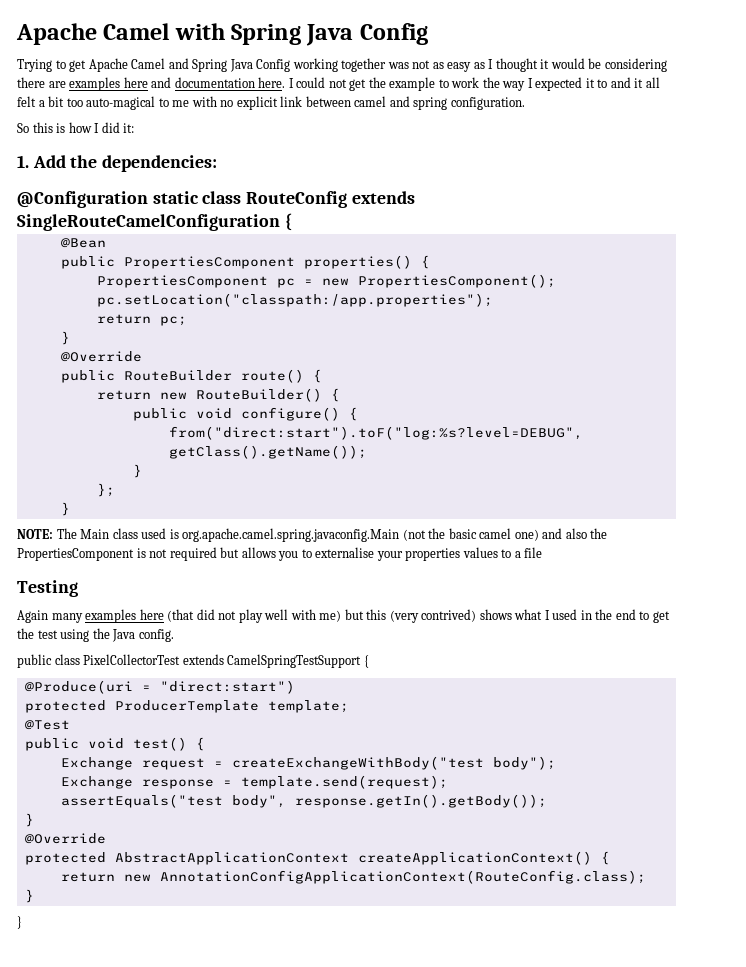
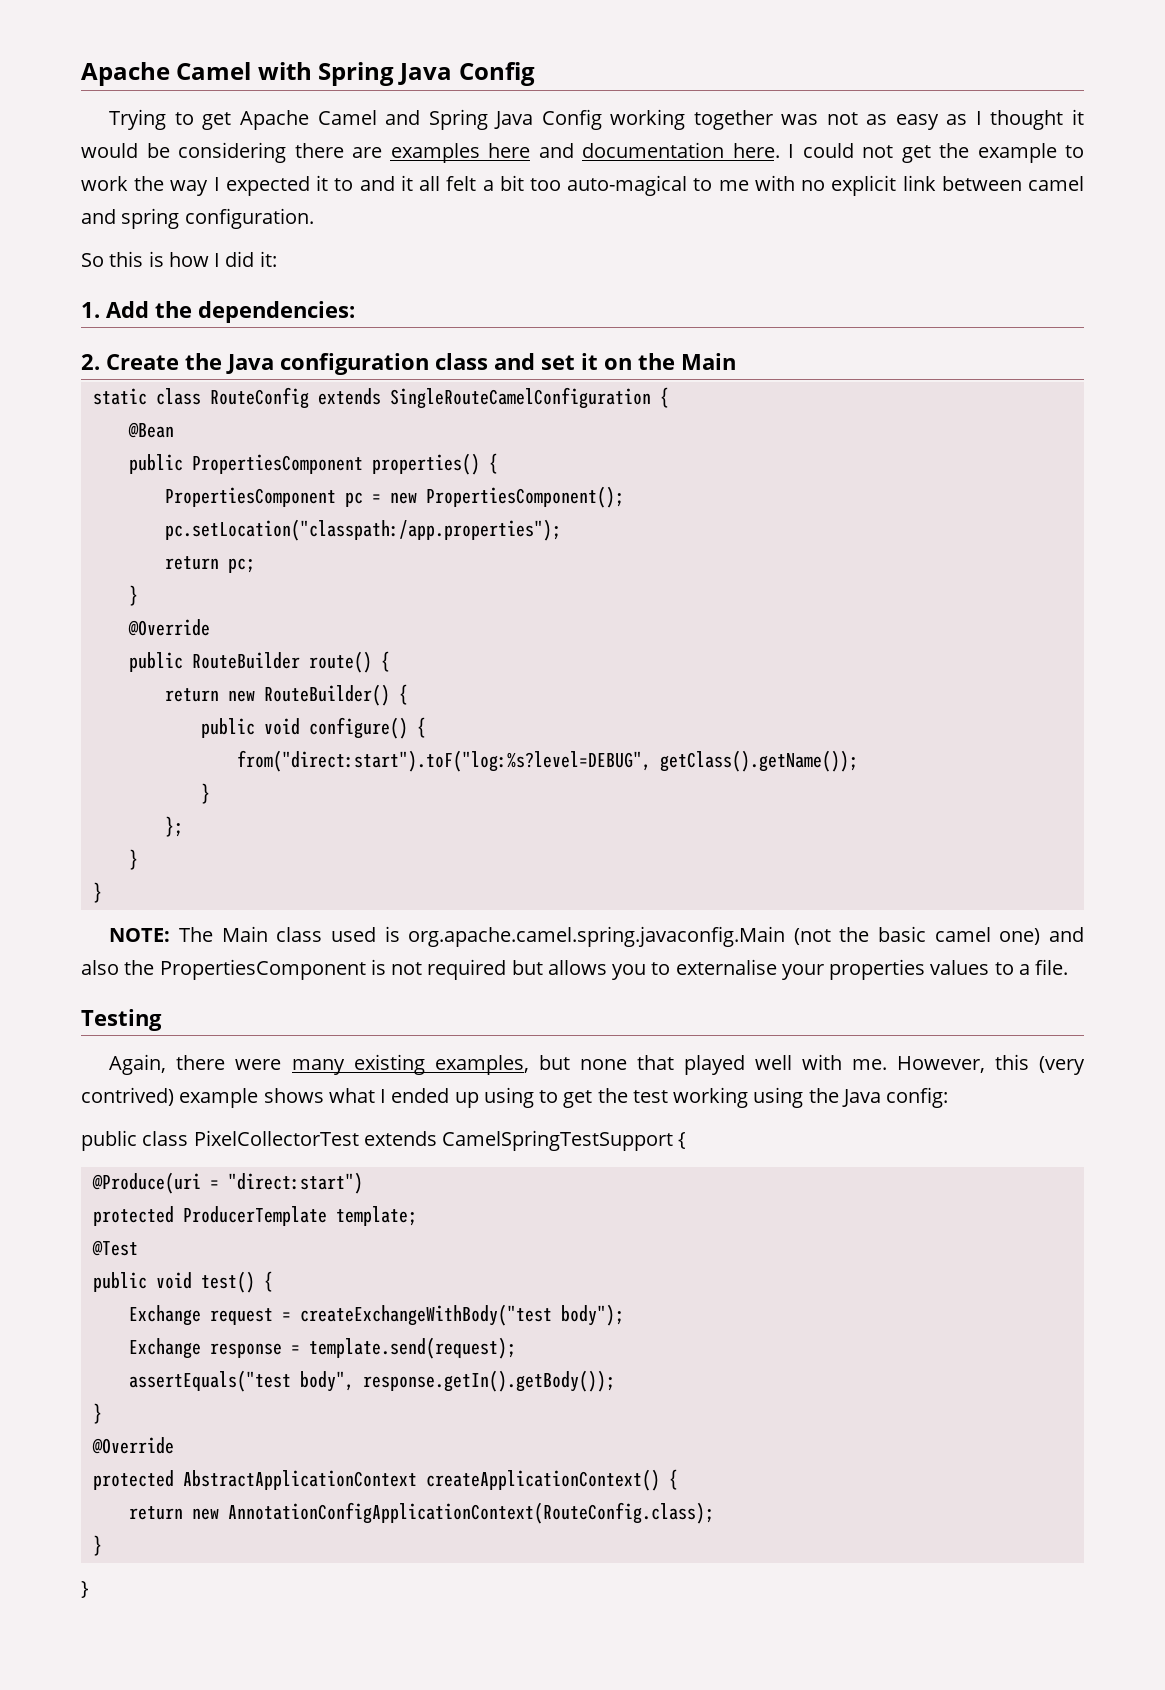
- @Configuration static class RouteConfig extends SingleRouteCamelConfiguration {
+ 2. Create the Java configuration class and set it on the Main
+ static class RouteConfig extends SingleRouteCamelConfiguration {
  };
+ }
- NOTE: The Main class used is org.apache.camel.spring.javaconfig.Main (not the basic camel one) and also the PropertiesComponent is not required but allows you to externalise your properties values to a file
+ NOTE: The Main class used is org.apache.camel.spring.javaconfig.Main (not the basic camel one) and also the PropertiesComponent is not required but allows you to externalise your properties values to a file.
- Again many examples here (that did not play well with me) but this (very contrived) shows what I used in the end to get the test using the Java config.
+ Again, there were many existing examples, but none that played well with me. However, this (very contrived) example shows what I ended up using to get the test working using the Java config:

